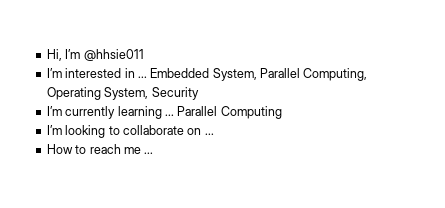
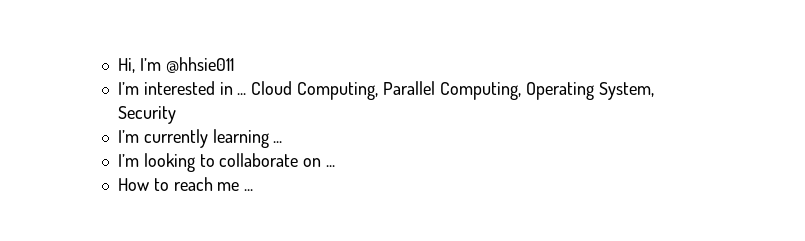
- Embedded System, Parallel Computing, Operating System, Security
+ Cloud Computing, Parallel Computing, Operating System, Security
- Parallel Computing

